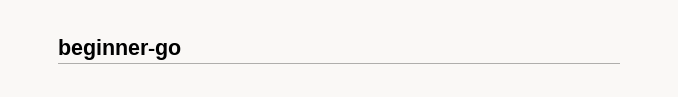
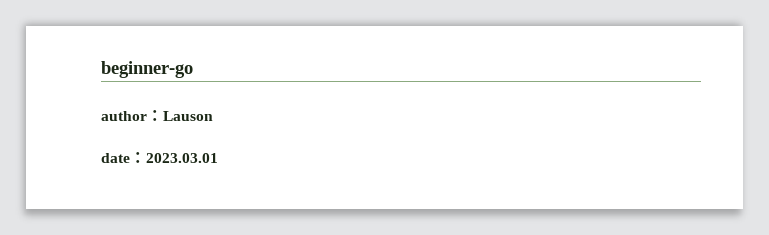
+ author：Lauson
+ date：2023.03.01

